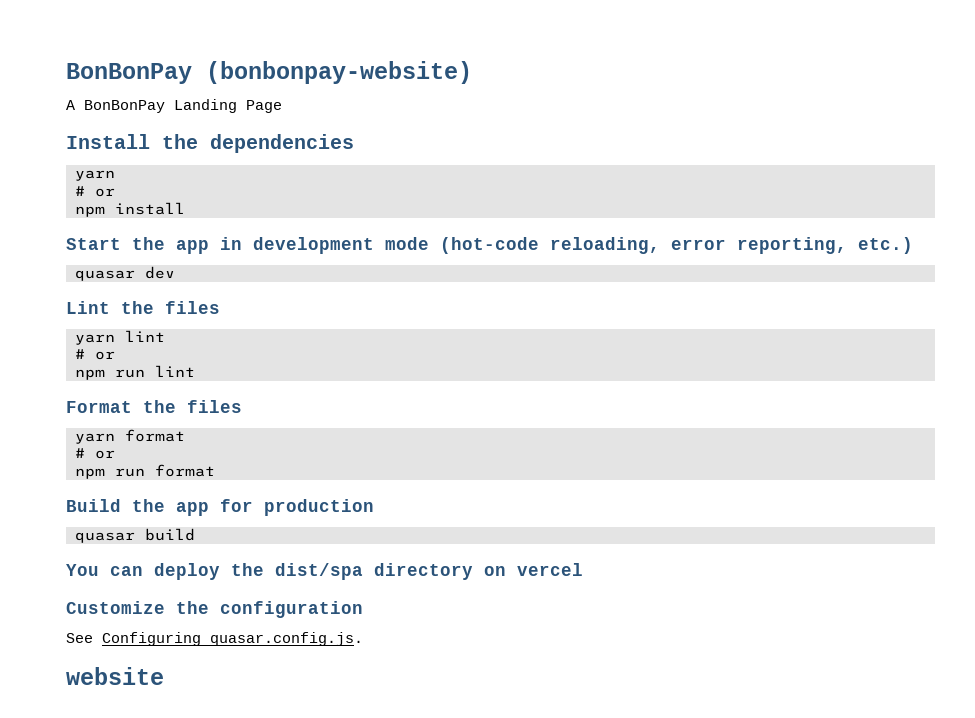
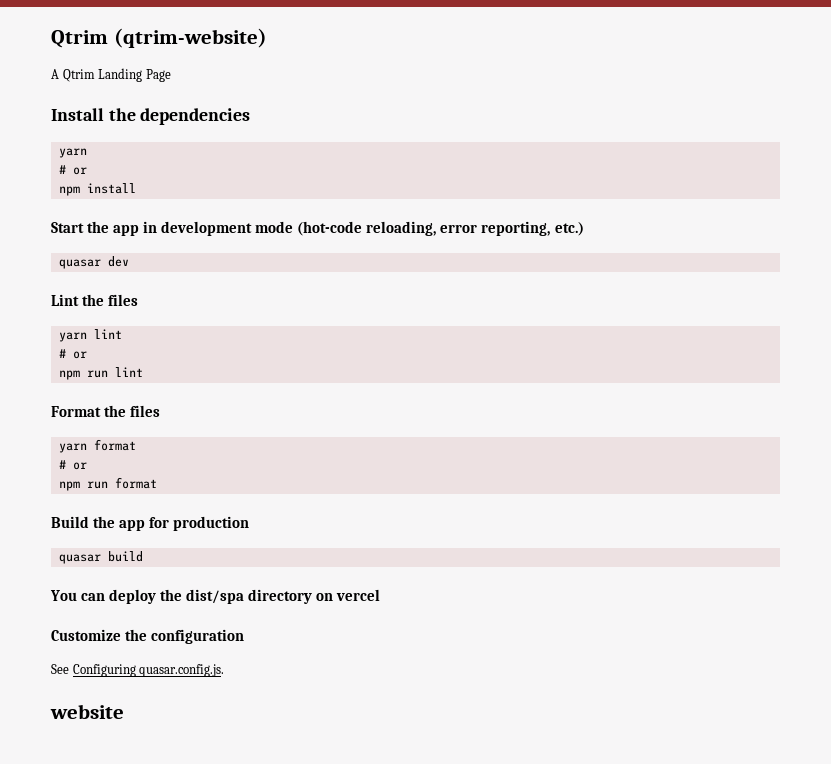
- BonBonPay (bonbonpay-website)
+ Qtrim (qtrim-website)
- A BonBonPay Landing Page
+ A Qtrim Landing Page

